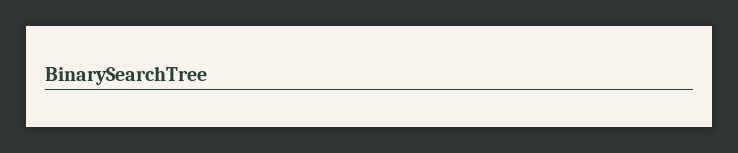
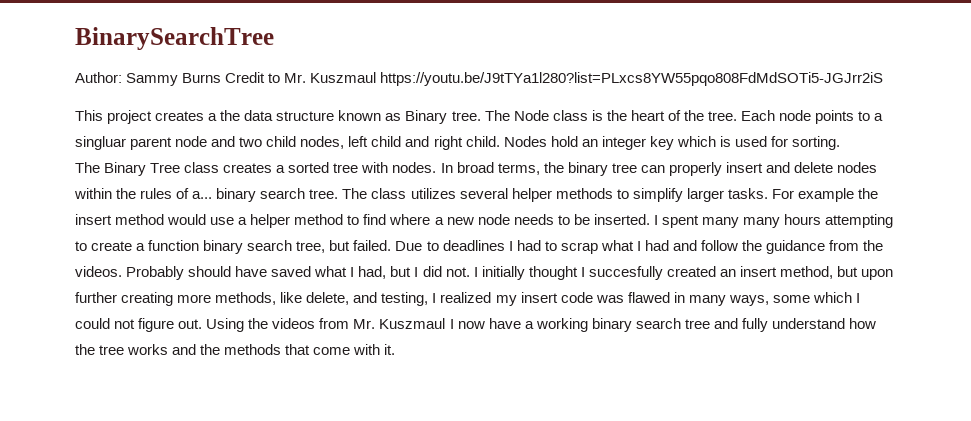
+ Author: Sammy Burns Credit to Mr. Kuszmaul https://youtu.be/J9tTYa1l280?list=PLxcs8YW55pqo808FdMdSOTi5-JGJrr2iS
+ This project creates a the data structure known as Binary tree. The Node class is the heart of the tree. Each node points to a singluar parent node and two child nodes, left child and right child. Nodes hold an integer key which is used for sorting.
+ The Binary Tree class creates a sorted tree with nodes. In broad terms, the binary tree can properly insert and delete nodes within the rules of a... binary search tree. The class utilizes several helper methods to simplify larger tasks. For example the insert method would use a helper method to find where a new node needs to be inserted. I spent many many hours attempting to create a function binary search tree, but failed. Due to deadlines I had to scrap what I had and follow the guidance from the videos. Probably should have saved what I had, but I did not. I initially thought I succesfully created an insert method, but upon further creating more methods, like delete, and testing, I realized my insert code was flawed in many ways, some which I could not figure out. Using the videos from Mr. Kuszmaul I now have a working binary search tree and fully understand how the tree works and the methods that come with it.

